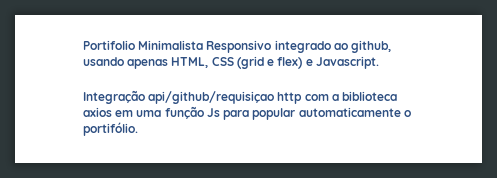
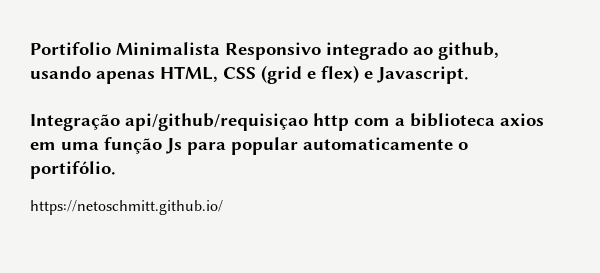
+ https://netoschmitt.github.io/

